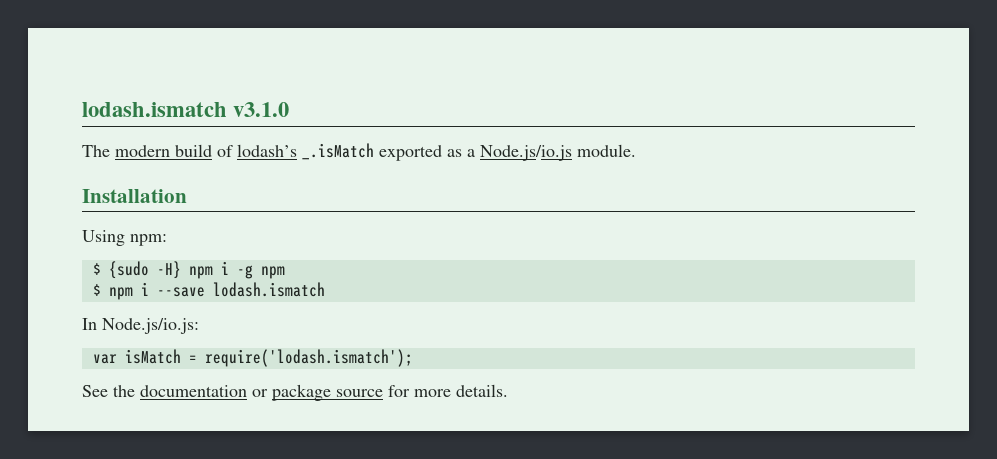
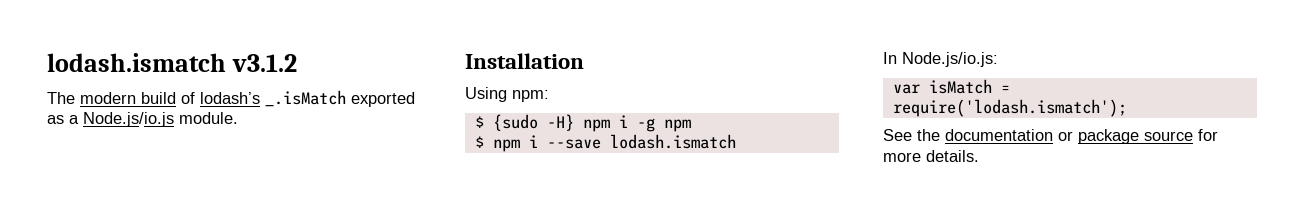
- lodash.ismatch v3.1.0
+ lodash.ismatch v3.1.2

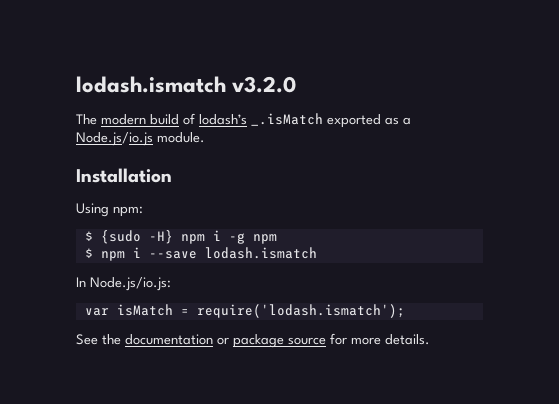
- lodash.ismatch v3.1.2
+ lodash.ismatch v3.2.0

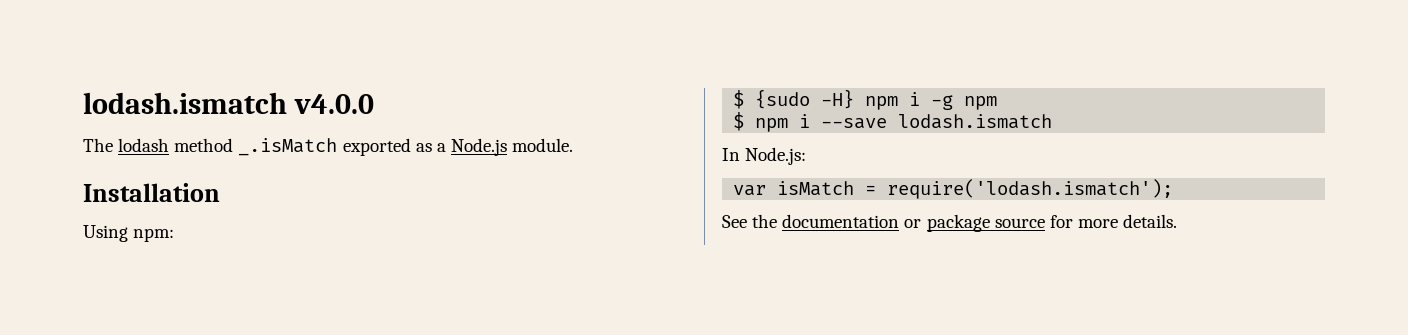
- lodash.ismatch v3.2.0
+ lodash.ismatch v4.0.0
- The modern build of lodash’s _.isMatch exported as a Node.js/io.js module.
+ The lodash method _.isMatch exported as a Node.js module.
- In Node.js/io.js:
+ In Node.js:

